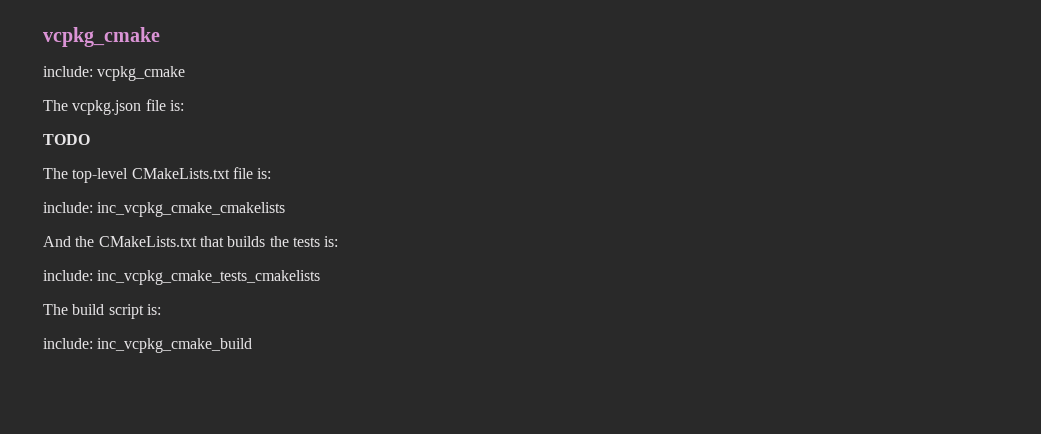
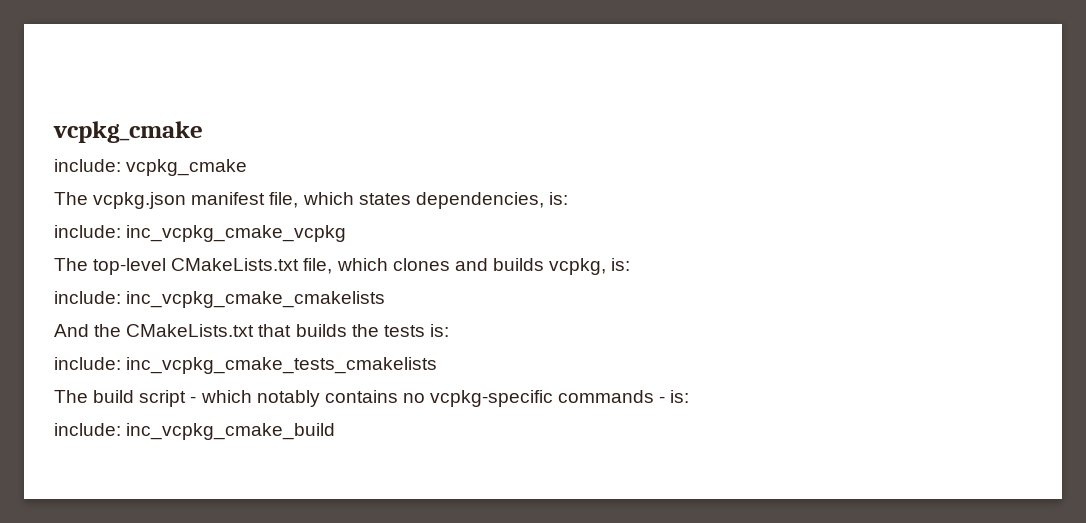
- The vcpkg.json file is:
- TODO
+ The vcpkg.json manifest file, which states dependencies, is:
+ include: inc_vcpkg_cmake_vcpkg
- The top-level CMakeLists.txt file is:
+ The top-level CMakeLists.txt file, which clones and builds vcpkg, is:
- The build script is:
+ The build script - which notably contains no vcpkg-specific commands - is:

